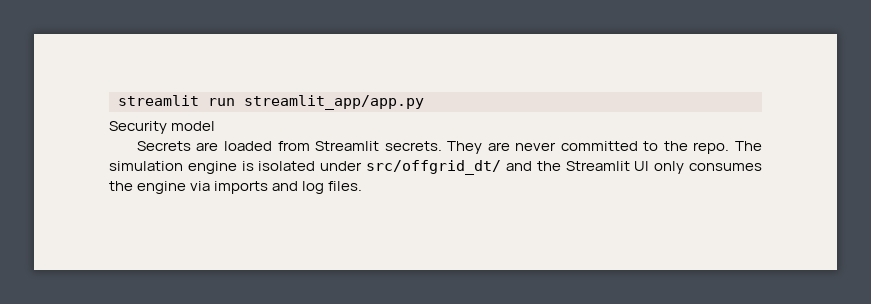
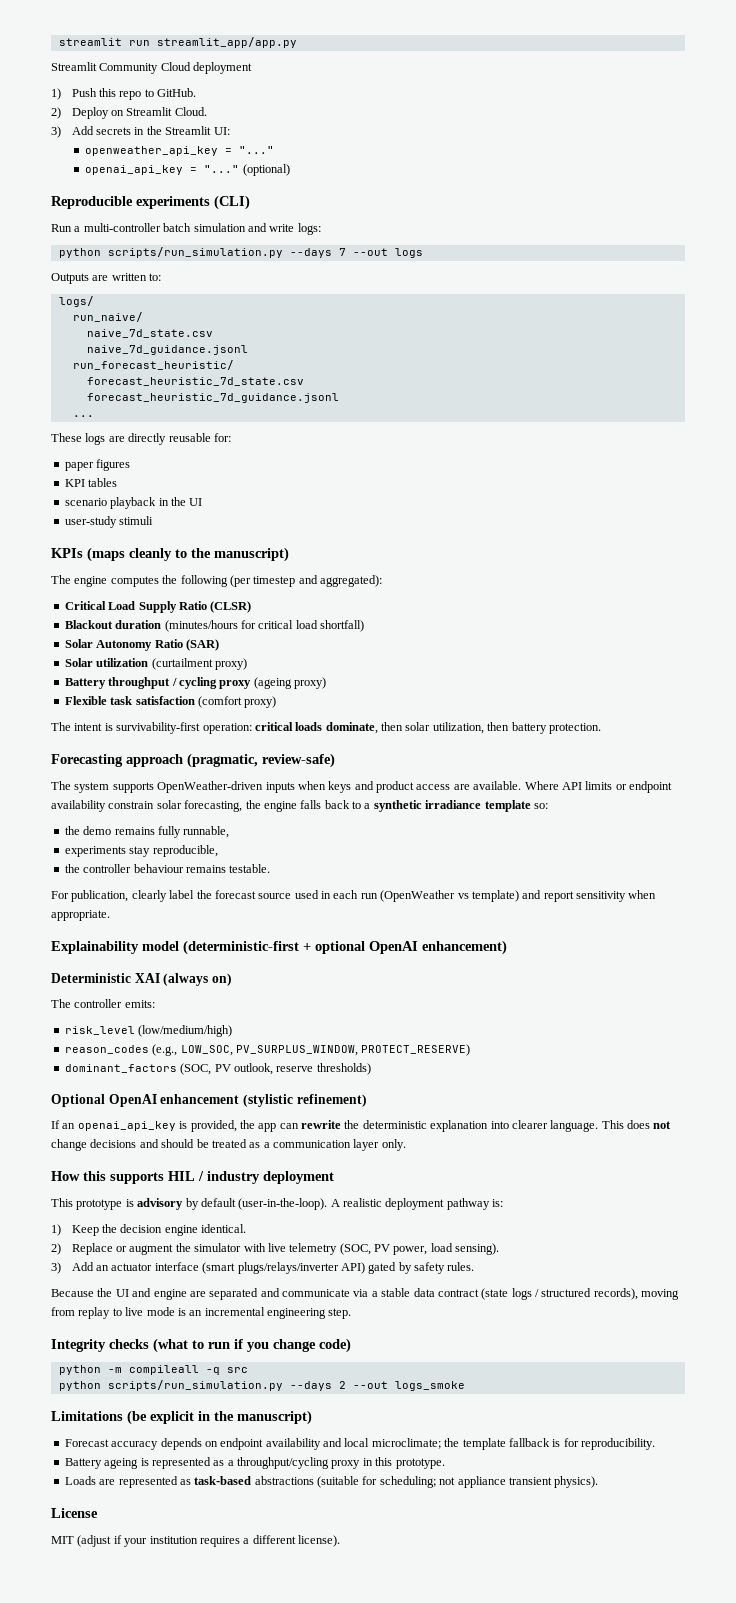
- Security model
- Secrets are loaded from Streamlit secrets. They are never committed to the repo. The simulation engine is isolated under src/offgrid_dt/ and the Streamlit UI only consumes the engine via imports and log files.
+ Streamlit Community Cloud deployment
+ 1) Push this repo to GitHub.
+ 2) Deploy on Streamlit Cloud.
+ 3) Add secrets in the Streamlit UI:
+ openweather_api_key = "..."
+ openai_api_key = "..." (optional)
+ Reproducible experiments (CLI)
+ Run a multi-controller batch simulation and write logs:
+ python scripts/run_simulation.py --days 7 --out logs
+ Outputs are written to:
+ logs/
+ run_naive/
+ naive_7d_state.csv
+ naive_7d_guidance.jsonl
+ run_forecast_heuristic/
+ forecast_heuristic_7d_state.csv
+ forecast_heuristic_7d_guidance.jsonl
+ ...
+ These logs are directly reusable for:
+ paper figures
+ KPI tables
+ scenario playback in the UI
+ user-study stimuli
+ KPIs (maps cleanly to the manuscript)
+ The engine computes the following (per timestep and aggregated):
+ Critical Load Supply Ratio (CLSR)
+ Blackout duration (minutes/hours for critical load shortfall)
+ Solar Autonomy Ratio (SAR)
+ Solar utilization (curtailment proxy)
+ Battery throughput / cycling proxy (ageing proxy)
+ Flexible task satisfaction (comfort proxy)
+ The intent is survivability-first operation: critical loads dominate, then solar utilization, then battery protection.
+ Forecasting approach (pragmatic, review-safe)
+ The system supports OpenWeather-driven inputs when keys and product access are available. Where API limits or endpoint availability constrain solar forecasting, the engine falls back to a synthetic irradiance template so:
+ the demo remains fully runnable,
+ experiments stay reproducible,
+ the controller behaviour remains testable.
+ For publication, clearly label the forecast source used in each run (OpenWeather vs template) and report sensitivity when appropriate.
+ Explainability model (deterministic-first + optional OpenAI enhancement)
+ Deterministic XAI (always on)
+ The controller emits:
+ risk_level (low/medium/high)
+ reason_codes (e.g., LOW_SOC, PV_SURPLUS_WINDOW, PROTECT_RESERVE)
+ dominant_factors (SOC, PV outlook, reserve thresholds)
+ Optional OpenAI enhancement (stylistic refinement)
+ If an openai_api_key is provided, the app can rewrite the deterministic explanation into clearer language. This does not change decisions and should be treated as a communication layer only.
+ How this supports HIL / industry deployment
+ This prototype is advisory by default (user-in-the-loop). A realistic deployment pathway is:
+ 1) Keep the decision engine identical.
+ 2) Replace or augment the simulator with live telemetry (SOC, PV power, load sensing).
+ 3) Add an actuator interface (smart plugs/relays/inverter API) gated by safety rules.
+ Because the UI and engine are separated and communicate via a stable data contract (state logs / structured records), moving from replay to live mode is an incremental engineering step.
+ Integrity checks (what to run if you change code)
+ python -m compileall -q src
+ python scripts/run_simulation.py --days 2 --out logs_smoke
+ Limitations (be explicit in the manuscript)
+ Forecast accuracy depends on endpoint availability and local microclimate; the template fallback is for reproducibility.
+ Battery ageing is represented as a throughput/cycling proxy in this prototype.
+ Loads are represented as task-based abstractions (suitable for scheduling; not appliance transient physics).
+ License
+ MIT (adjust if your institution requires a different license).

